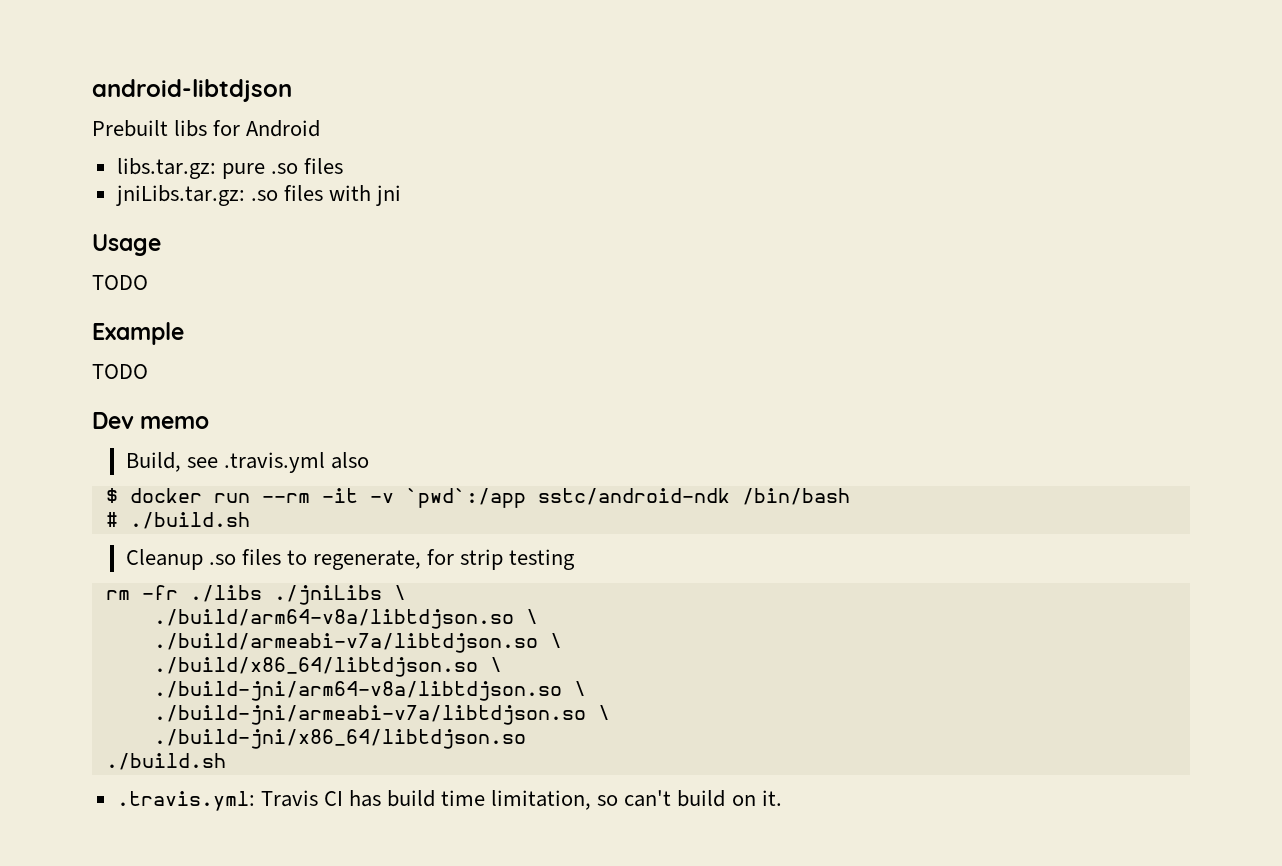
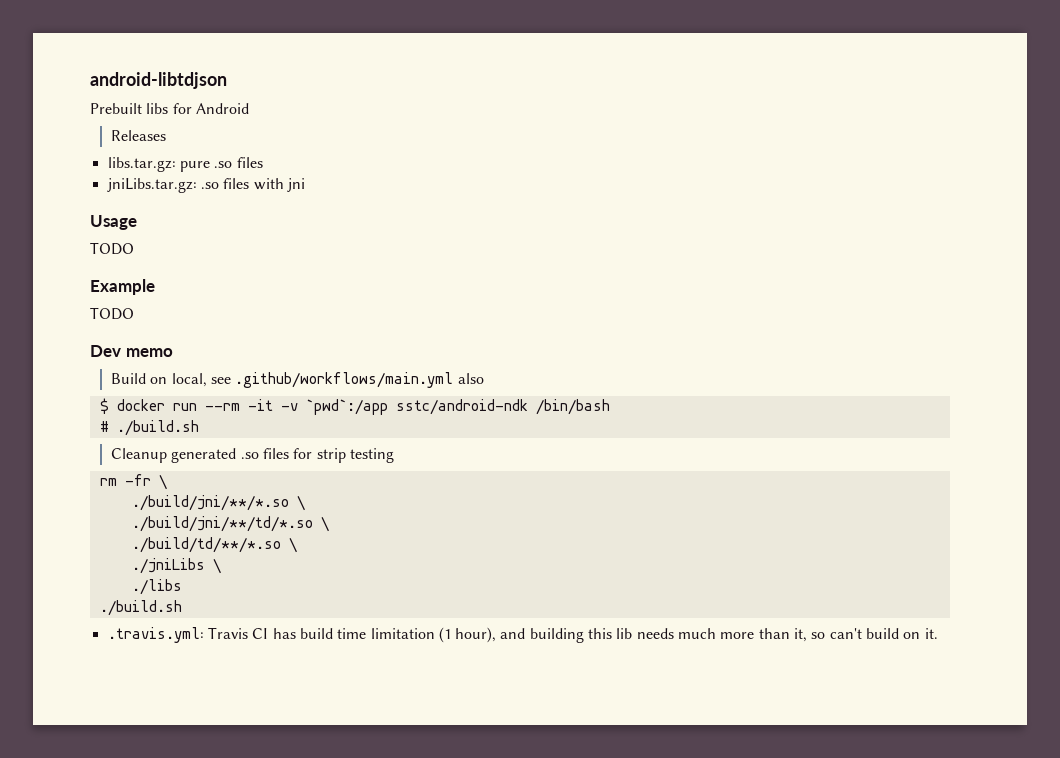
+ Releases
- Build, see .travis.yml also
+ Build on local, see .github/workflows/main.yml also
- Cleanup .so files to regenerate, for strip testing
+ Cleanup generated .so files for strip testing
- rm -fr ./libs ./jniLibs \
- ./build/arm64-v8a/libtdjson.so \
- ./build/armeabi-v7a/libtdjson.so \
- ./build/x86_64/libtdjson.so \
- ./build-jni/arm64-v8a/libtdjson.so \
- ./build-jni/armeabi-v7a/libtdjson.so \
- ./build-jni/x86_64/libtdjson.so
+ rm -fr \
+ ./build/jni/**/*.so \
+ ./build/jni/**/td/*.so \
+ ./build/td/**/*.so \
+ ./jniLibs \
+ ./libs
- .travis.yml: Travis CI has build time limitation, so can't build on it.
+ .travis.yml: Travis CI has build time limitation (1 hour), and building this lib needs much more than it, so can't build on it.

